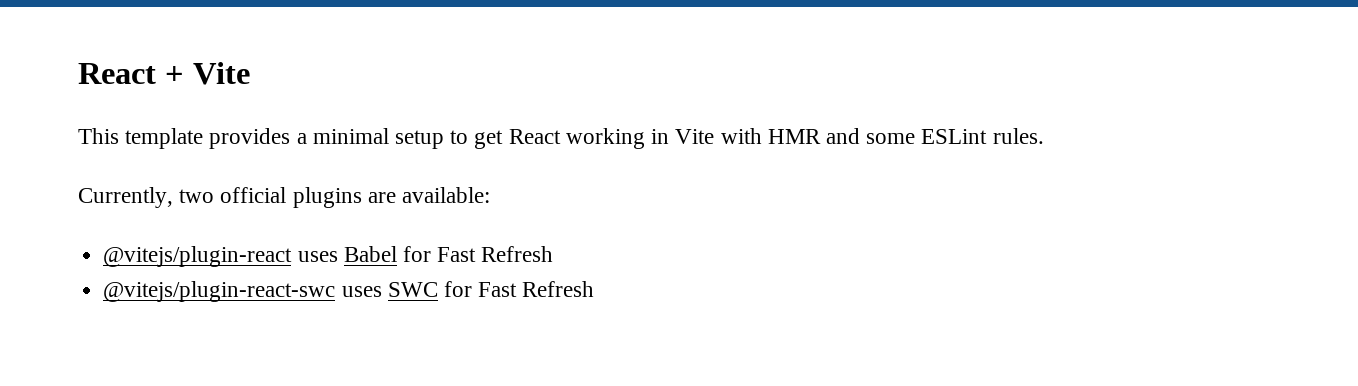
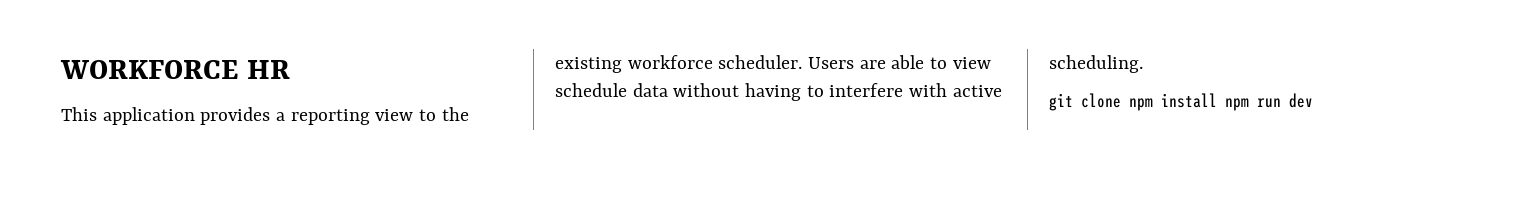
- React + Vite
+ WORKFORCE HR
- This template provides a minimal setup to get React working in Vite with HMR and some ESLint rules.
- Currently, two official plugins are available:
- @vitejs/plugin-react uses Babel for Fast Refresh
- @vitejs/plugin-react-swc uses SWC for Fast Refresh
+ This application provides a reporting view to the existing workforce scheduler. Users are able to view schedule data without having to interfere with active scheduling.
+ git clone npm install npm run dev

